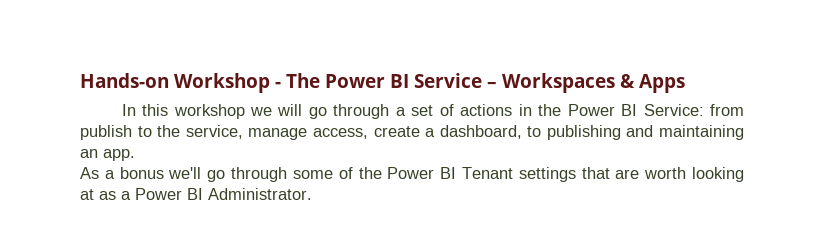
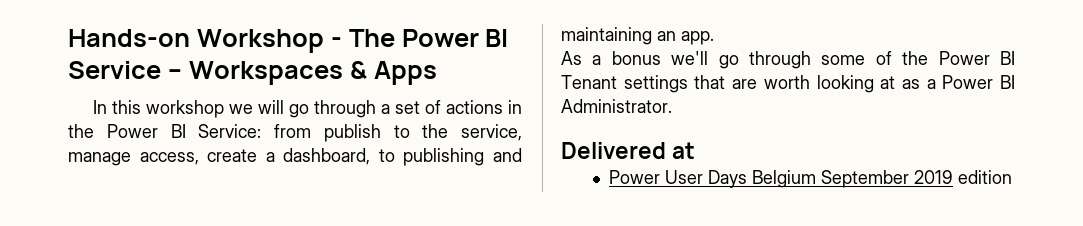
+ Delivered at
+ Power User Days Belgium September 2019 edition

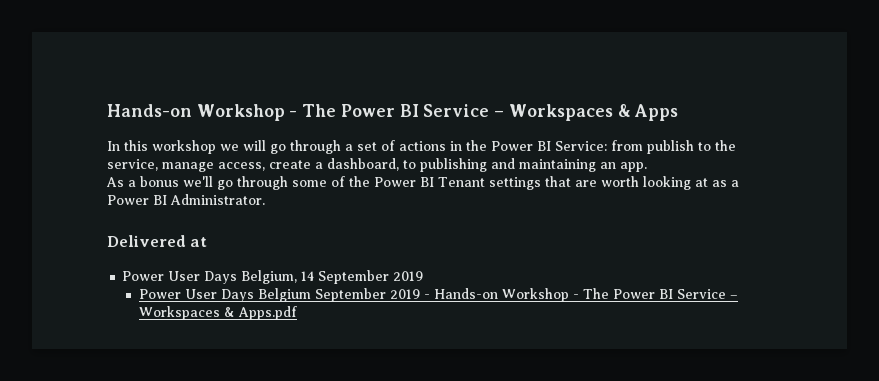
+ Power User Days Belgium, 14 September 2019
- Power User Days Belgium September 2019 edition
+ Power User Days Belgium September 2019 - Hands-on Workshop - The Power BI Service – Workspaces & Apps.pdf

